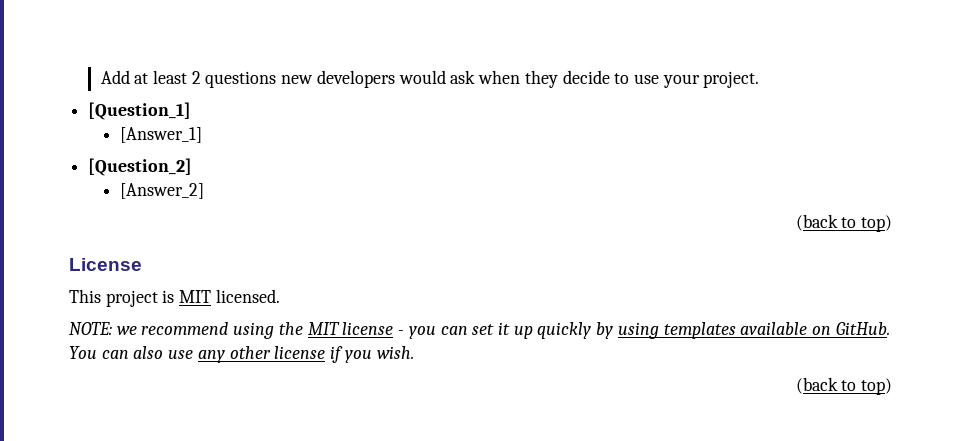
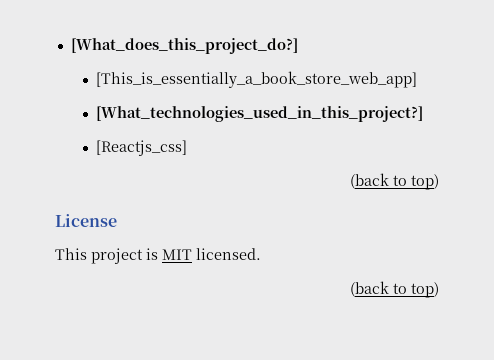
- Add at least 2 questions new developers would ask when they decide to use your project.
- [Question_1]
- [Answer_1]
- [Question_2]
- [Answer_2]
+ [What_does_this_project_do?]
+ [This_is_essentially_a_book_store_web_app]
+ [What_technologies_used_in_this_project?]
+ [Reactjs_css]
- NOTE: we recommend using the MIT license - you can set it up quickly by using templates available on GitHub. You can also use any other license if you wish.

